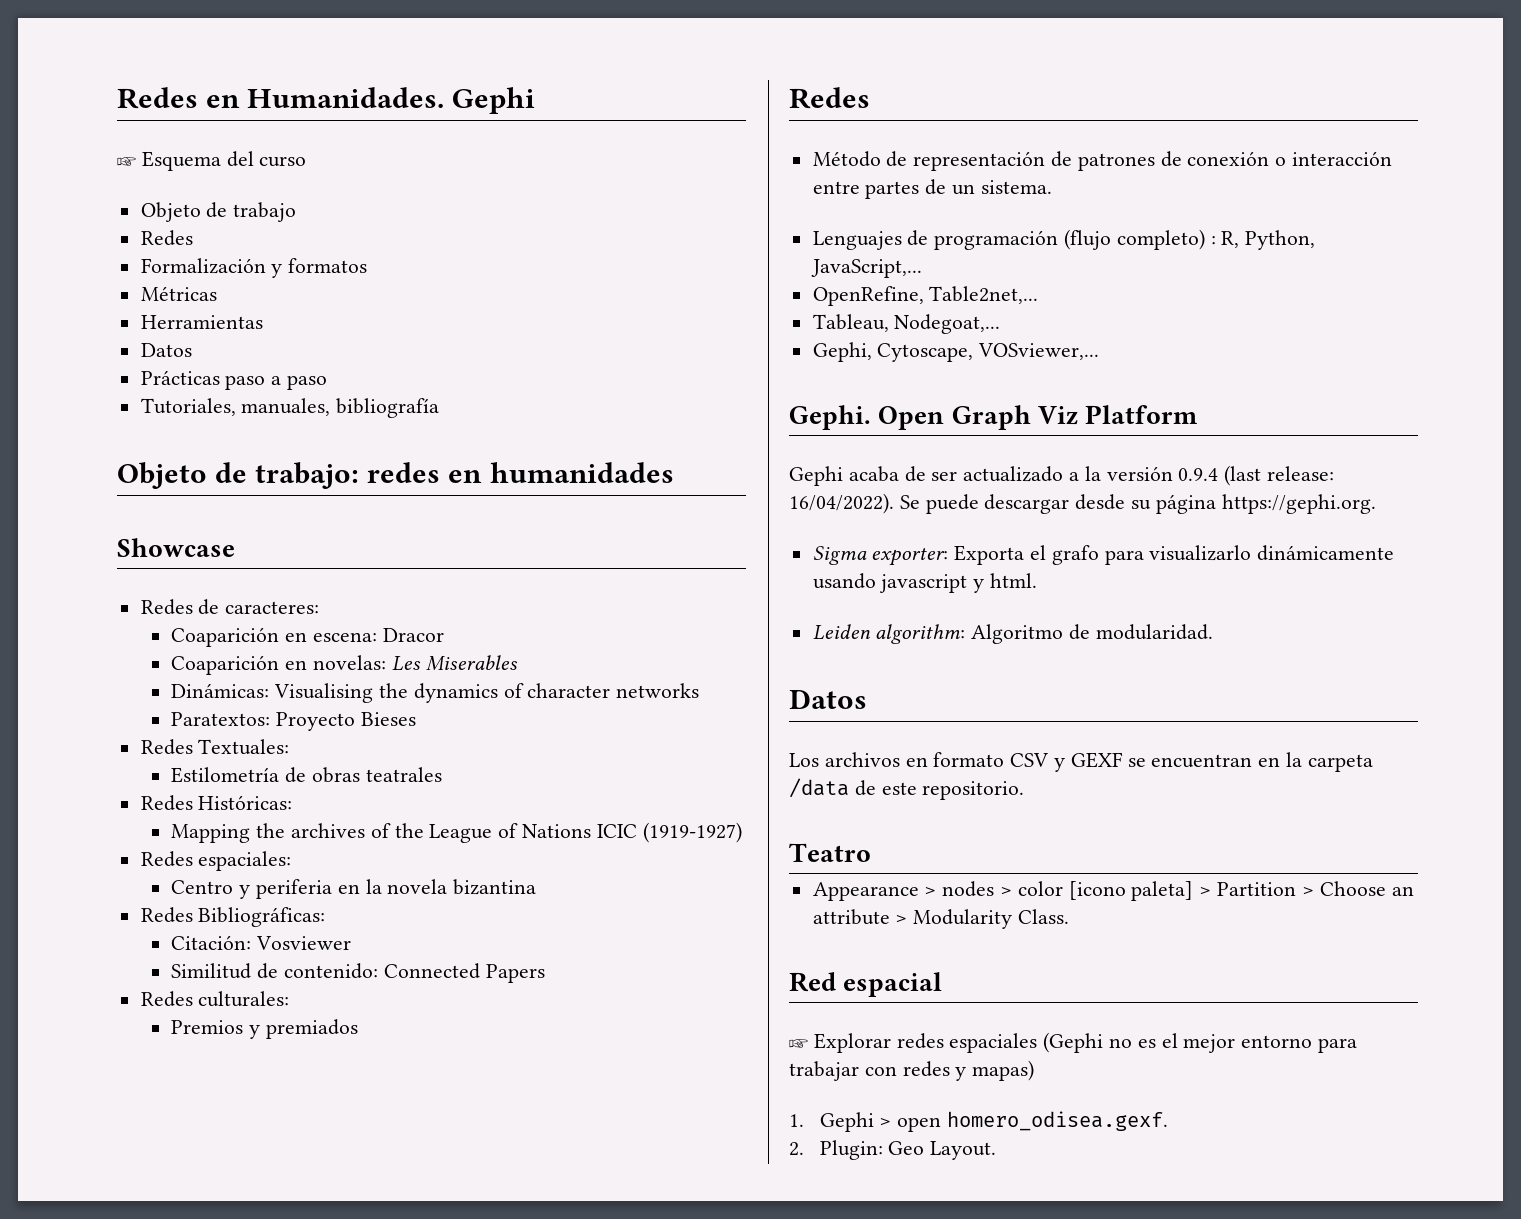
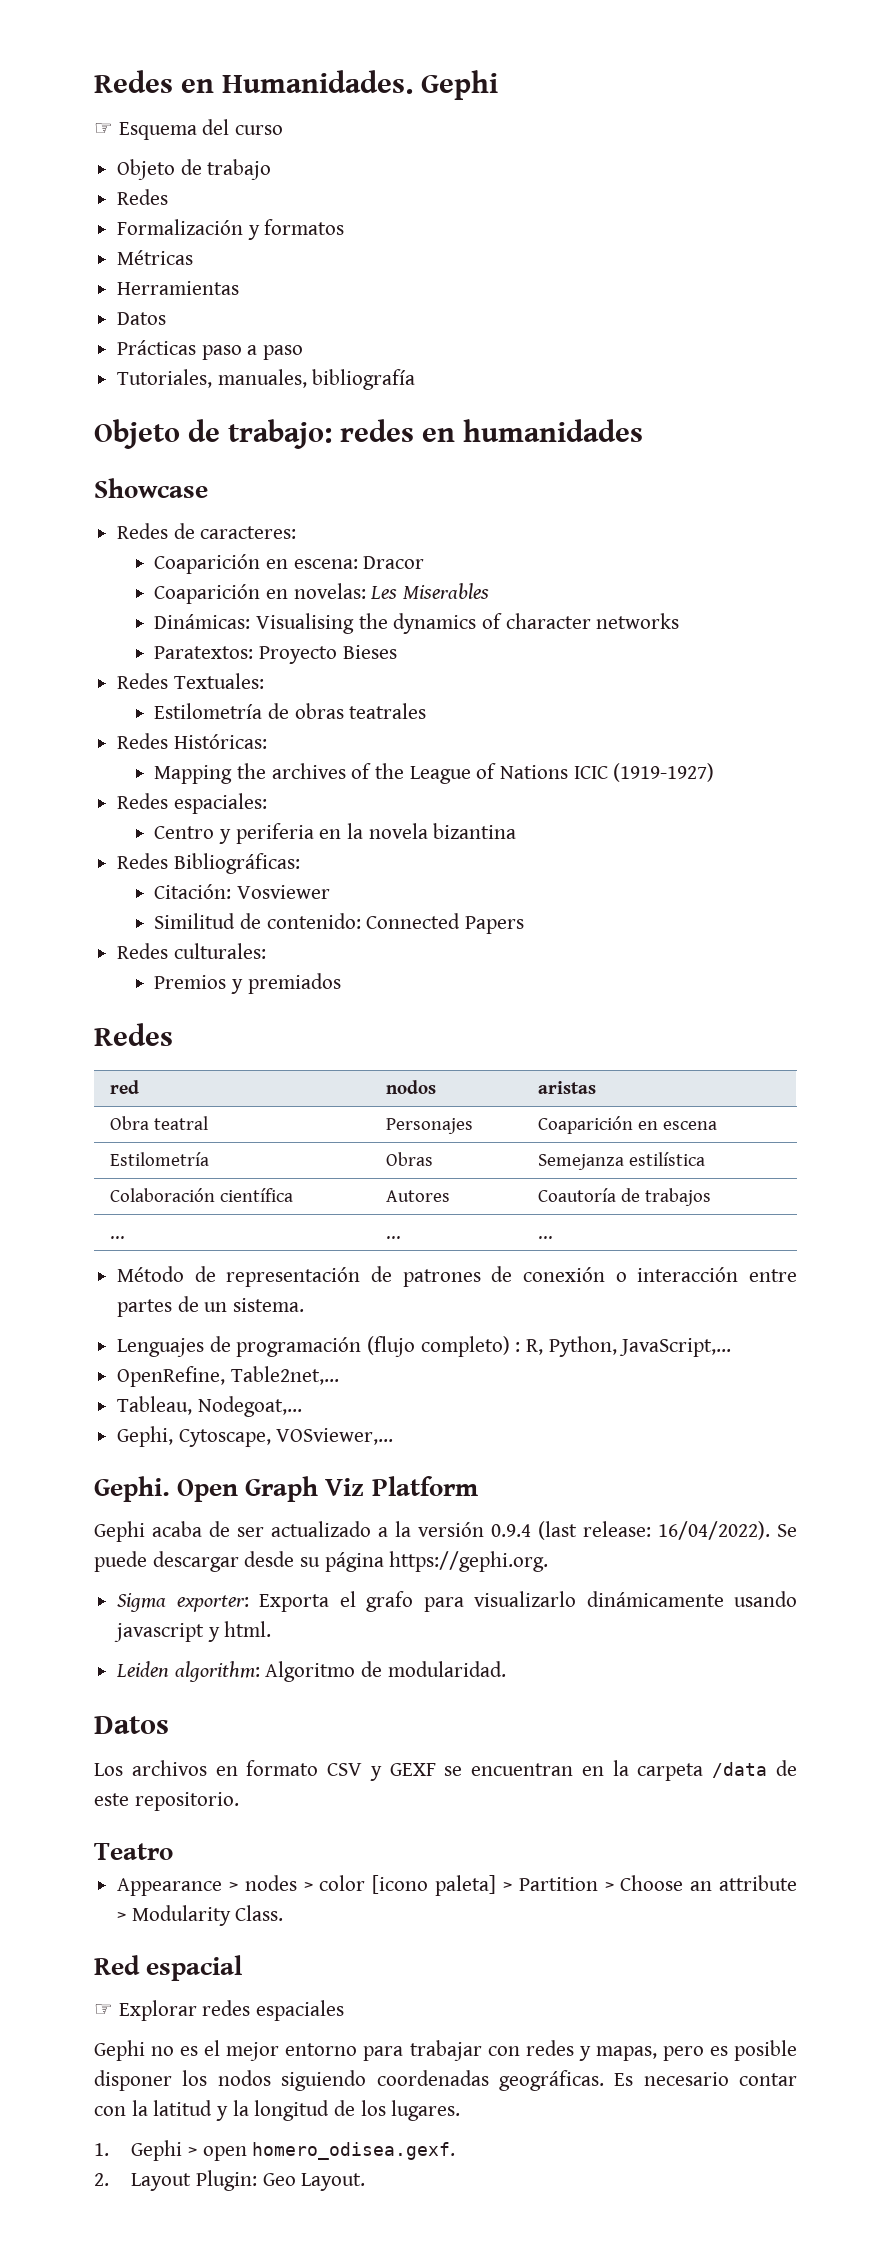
+ red | nodos | aristas
+ Obra teatral | Personajes | Coaparición en escena
+ Estilometría | Obras | Semejanza estilística
+ Colaboración científica | Autores | Coautoría de trabajos
+ ... | ... | ...
- ☞ Explorar redes espaciales (Gephi no es el mejor entorno para trabajar con redes y mapas)
+ ☞ Explorar redes espaciales
+ Gephi no es el mejor entorno para trabajar con redes y mapas, pero es posible disponer los nodos siguiendo coordenadas geográficas. Es necesario contar con la latitud y la longitud de los lugares.
- 2. Plugin: Geo Layout.
+ 2. Layout Plugin: Geo Layout.

